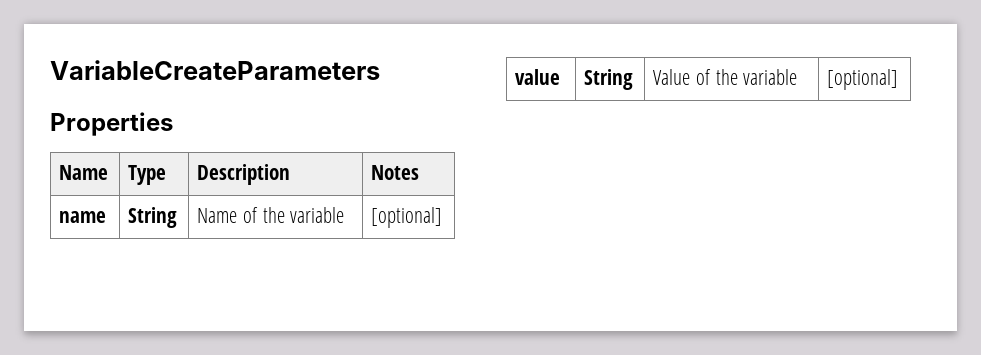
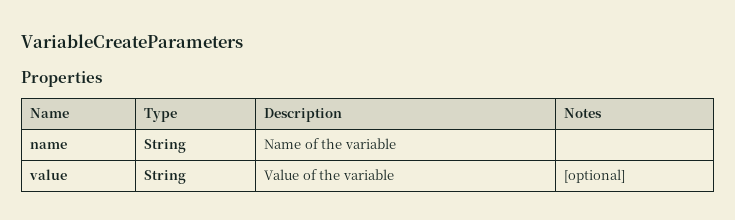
- name | String | Name of the variable | [optional]
+ name | String | Name of the variable |

